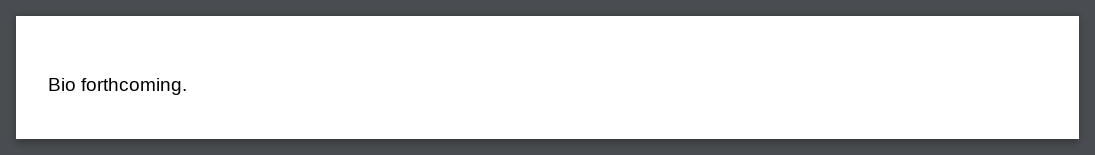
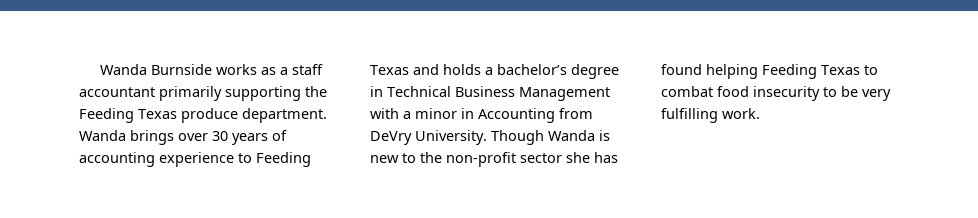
- Bio forthcoming.
+ Wanda Burnside works as a staff accountant primarily supporting the Feeding Texas produce department. Wanda brings over 30 years of accounting experience to Feeding Texas and holds a bachelor’s degree in Technical Business Management with a minor in Accounting from DeVry University. Though Wanda is new to the non-profit sector she has found helping Feeding Texas to combat food insecurity to be very fulfilling work.

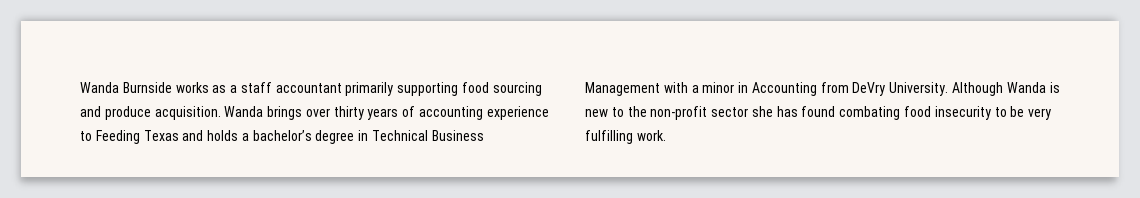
- Wanda Burnside works as a staff accountant primarily supporting the Feeding Texas produce department.
+ Wanda Burnside works as a staff accountant primarily supporting food sourcing and produce acquisition.
- Wanda brings over 30 years of accounting experience to Feeding Texas and holds a bachelor’s degree in Technical Business Management with a minor in Accounting from DeVry University.
+ Wanda brings over thirty years of accounting experience to Feeding Texas and holds a bachelor’s degree in Technical Business Management with a minor in Accounting from DeVry University.
- Though Wanda is new to the non-profit sector she has found helping Feeding Texas to combat food insecurity to be very fulfilling work.
+ Although Wanda is new to the non-profit sector she has found combating food insecurity to be very fulfilling work.

